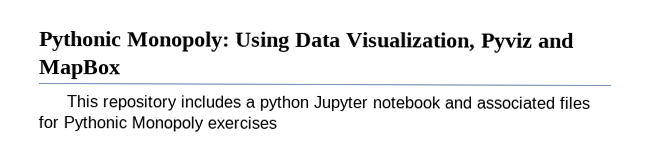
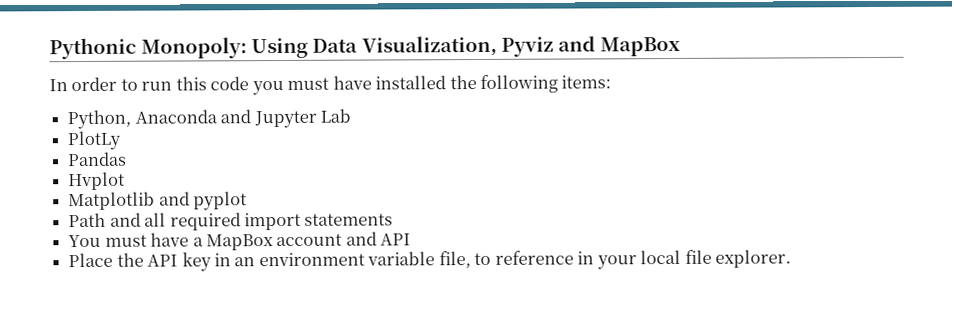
- This repository includes a python Jupyter notebook and associated files for Pythonic Monopoly exercises
+ In order to run this code you must have installed the following items:
+ Python, Anaconda and Jupyter Lab
+ PlotLy
+ Pandas
+ Hvplot
+ Matplotlib and pyplot
+ Path and all required import statements
+ You must have a MapBox account and API
+ Place the API key in an environment variable file, to reference in your local file explorer.

